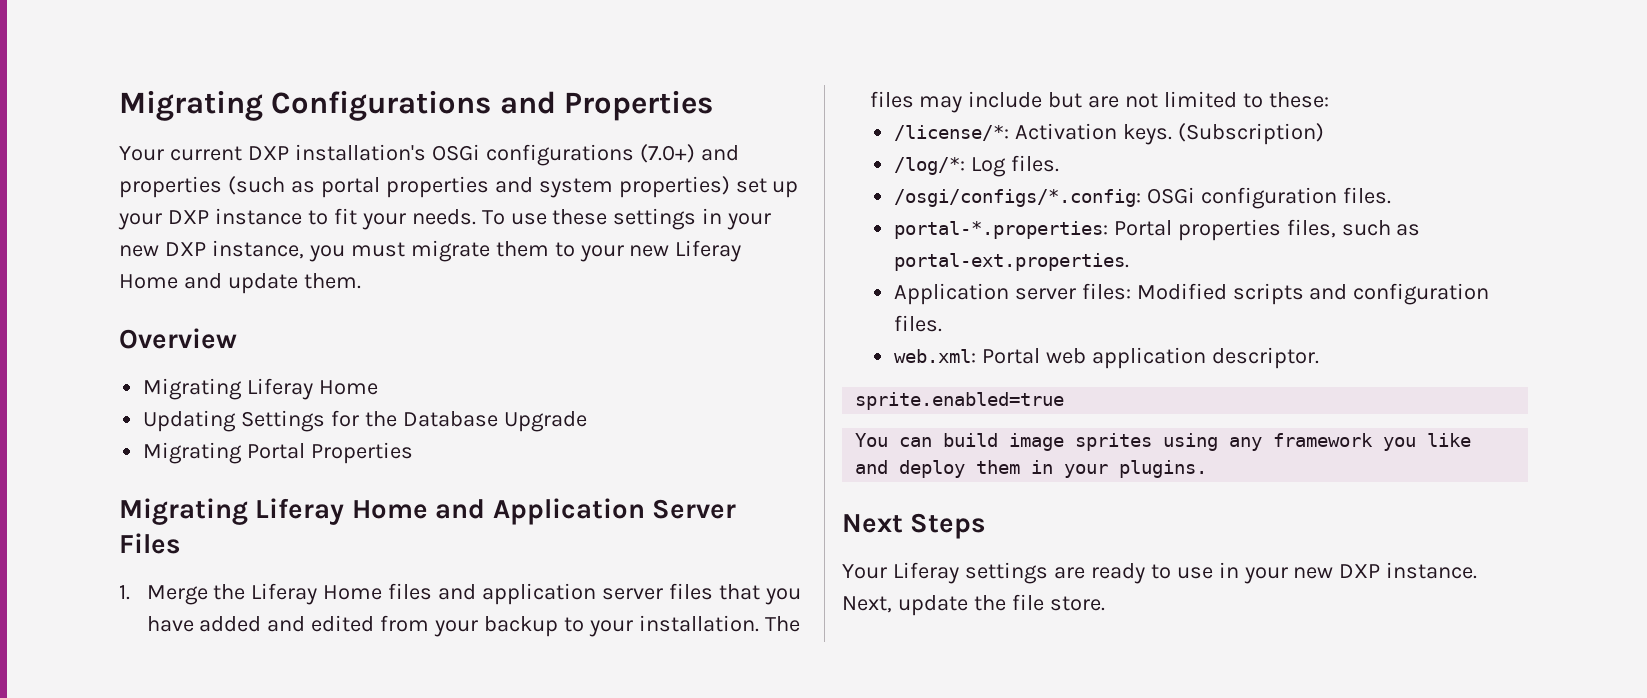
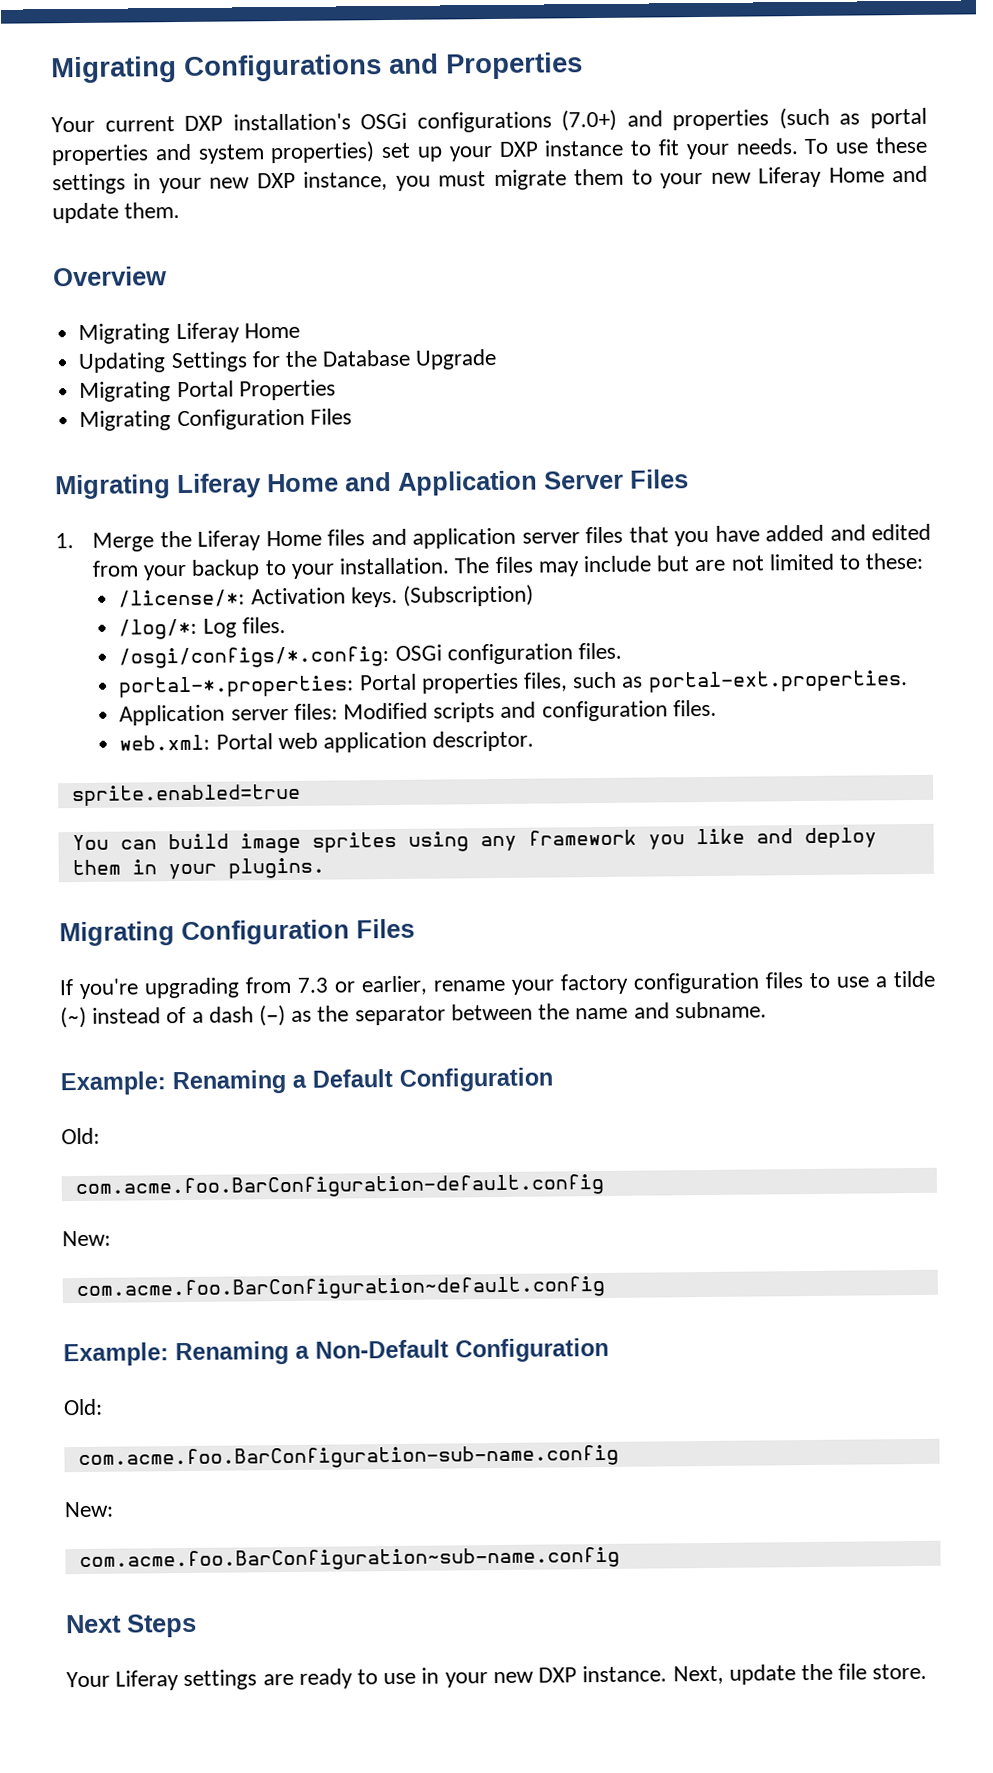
  Migrating Portal Properties
+ Migrating Configuration Files
  You can build image sprites using any framework you like and deploy them in your plugins.
+ Migrating Configuration Files
+ If you're upgrading from 7.3 or earlier, rename your factory configuration files to use a tilde (~) instead of a dash (-) as the separator between the name and subname.
+ Example: Renaming a Default Configuration
+ Old:
+ com.acme.foo.BarConfiguration-default.config
+ New:
+ com.acme.foo.BarConfiguration~default.config
+ Example: Renaming a Non-Default Configuration
+ Old:
+ com.acme.foo.BarConfiguration-sub-name.config
+ New:
+ com.acme.foo.BarConfiguration~sub-name.config

